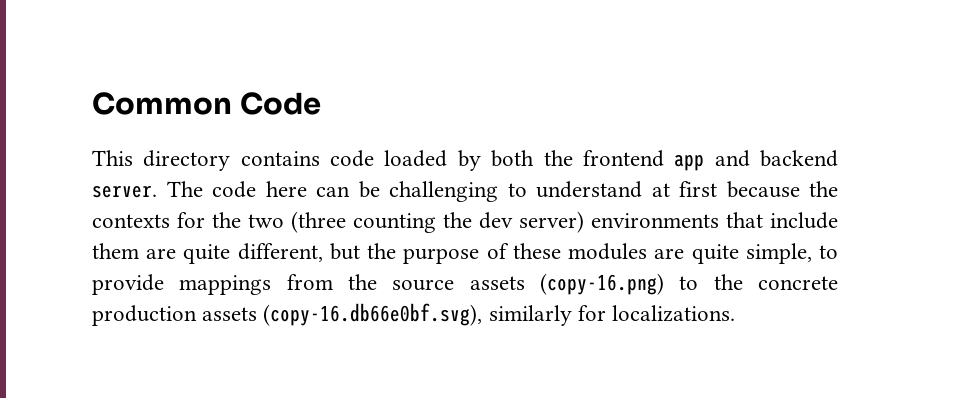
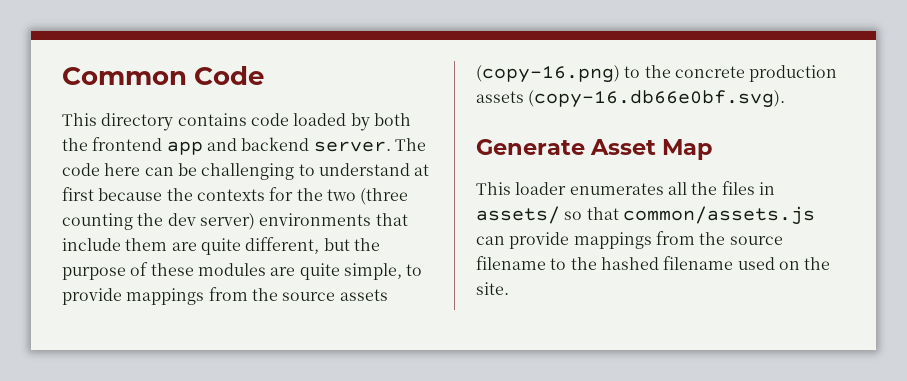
- The code here can be challenging to understand at first because the contexts for the two (three counting the dev server) environments that include them are quite different, but the purpose of these modules are quite simple, to provide mappings from the source assets (copy-16.png) to the concrete production assets (copy-16.db66e0bf.svg), similarly for localizations.
+ The code here can be challenging to understand at first because the contexts for the two (three counting the dev server) environments that include them are quite different, but the purpose of these modules are quite simple, to provide mappings from the source assets (copy-16.png) to the concrete production assets (copy-16.db66e0bf.svg).
+ Generate Asset Map
+ This loader enumerates all the files in assets/ so that common/assets.js can provide mappings from the source filename to the hashed filename used on the site.

